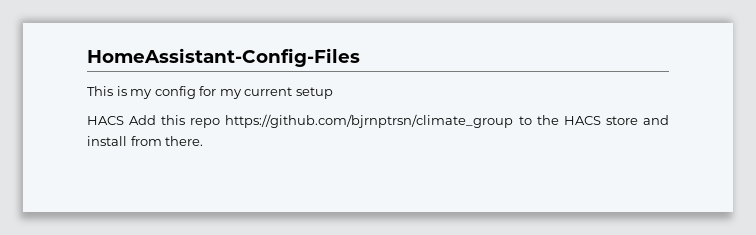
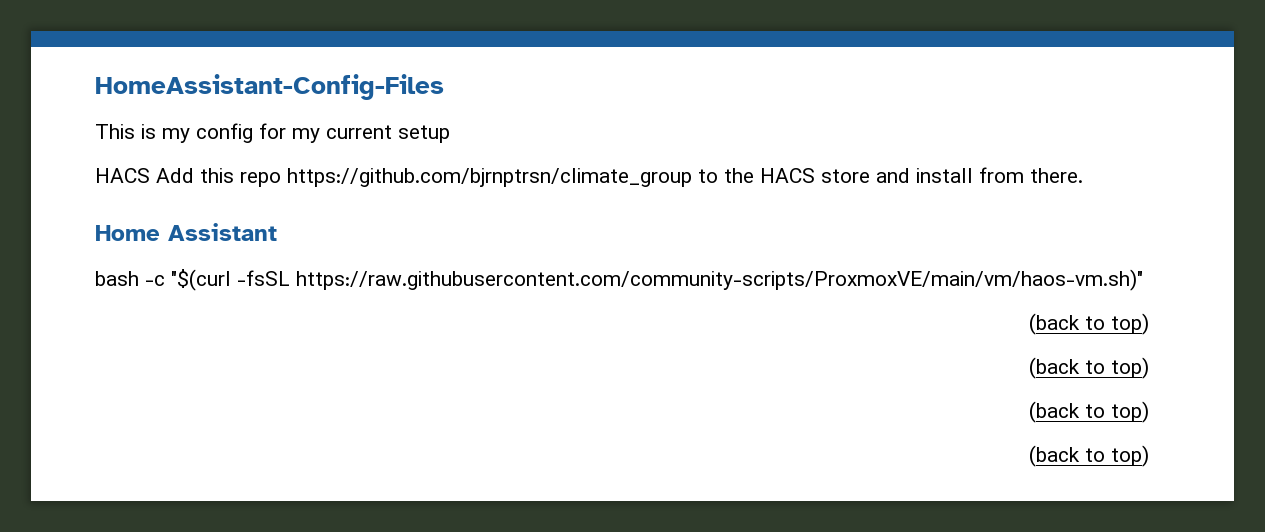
+ Home Assistant
+ bash -c "$(curl -fsSL https://raw.githubusercontent.com/community-scripts/ProxmoxVE/main/vm/haos-vm.sh)"
+ (back to top)
+ (back to top)
+ (back to top)
+ (back to top)

